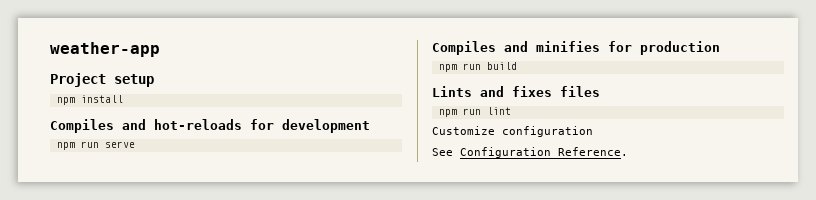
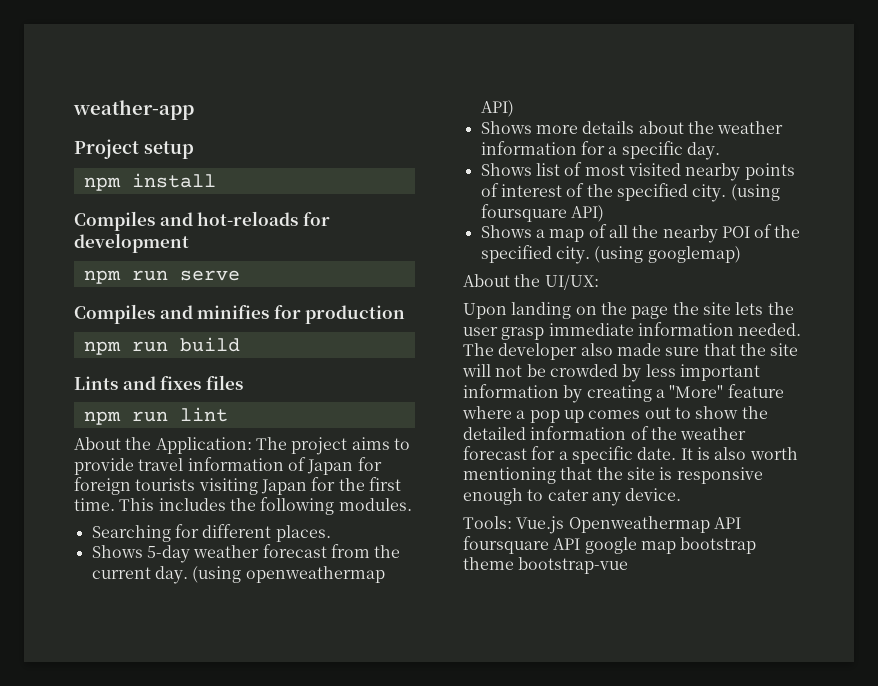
- Customize configuration
- See Configuration Reference.
+ About the Application: The project aims to provide travel information of Japan for foreign tourists visiting Japan for the first time. This includes the following modules.
+ Searching for different places.
+ Shows 5-day weather forecast from the current day. (using openweathermap API)
+ Shows more details about the weather information for a specific day.
+ Shows list of most visited nearby points of interest of the specified city. (using foursquare API)
+ Shows a map of all the nearby POI of the specified city. (using googlemap)
+ About the UI/UX:
+ Upon landing on the page the site lets the user grasp immediate information needed. The developer also made sure that the site will not be crowded by less important information by creating a "More" feature where a pop up comes out to show the detailed information of the weather forecast for a specific date. It is also worth mentioning that the site is responsive enough to cater any device.
+ Tools: Vue.js Openweathermap API foursquare API google map bootstrap theme bootstrap-vue

